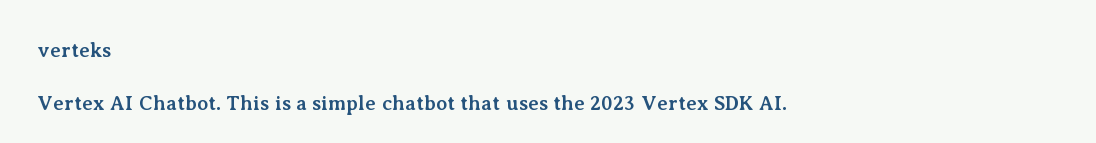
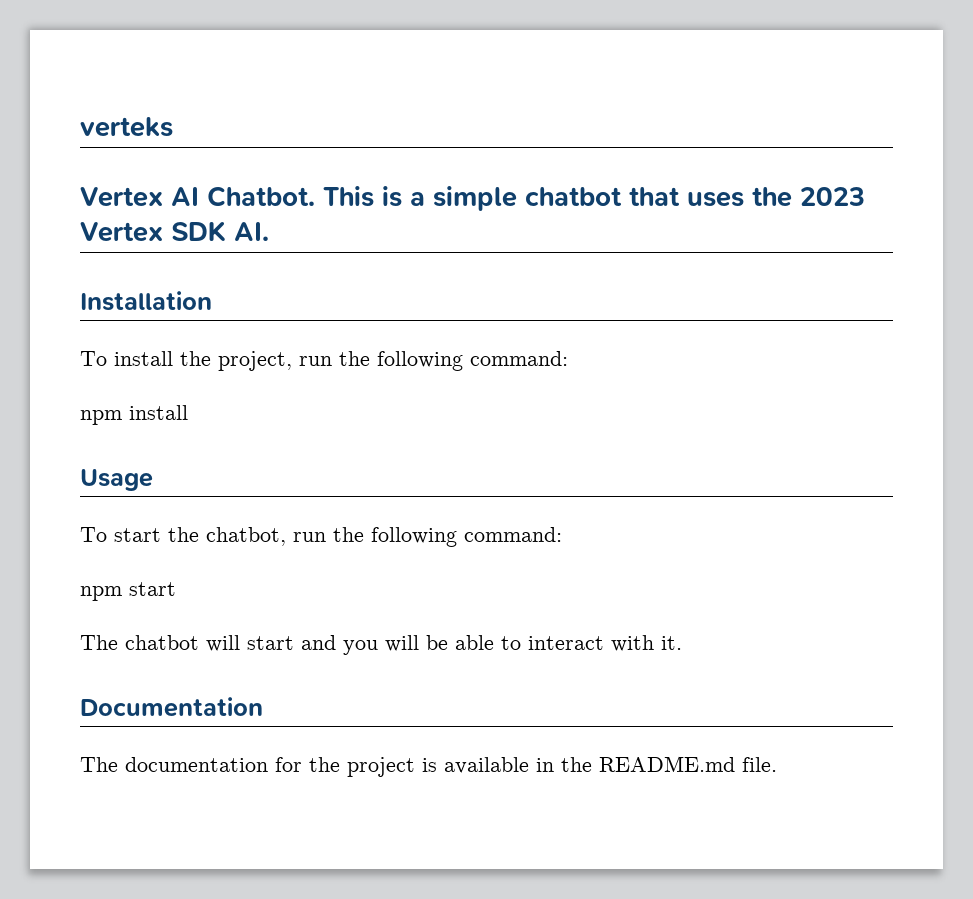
+ Installation
+ To install the project, run the following command:
+ npm install
+ Usage
+ To start the chatbot, run the following command:
+ npm start
+ The chatbot will start and you will be able to interact with it.
+ Documentation
+ The documentation for the project is available in the README.md file.

